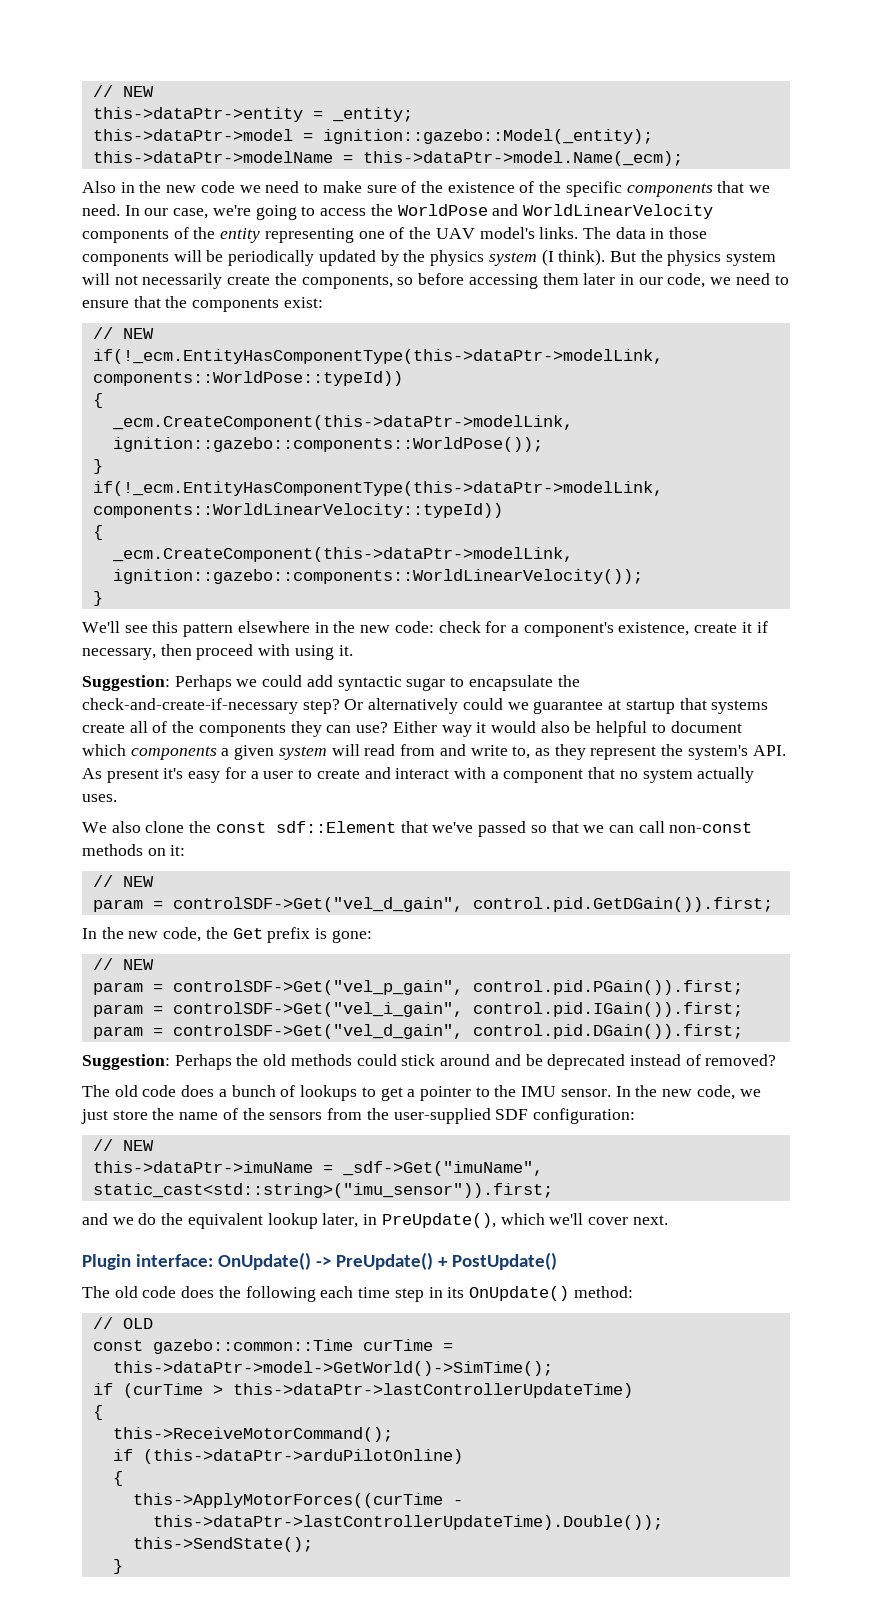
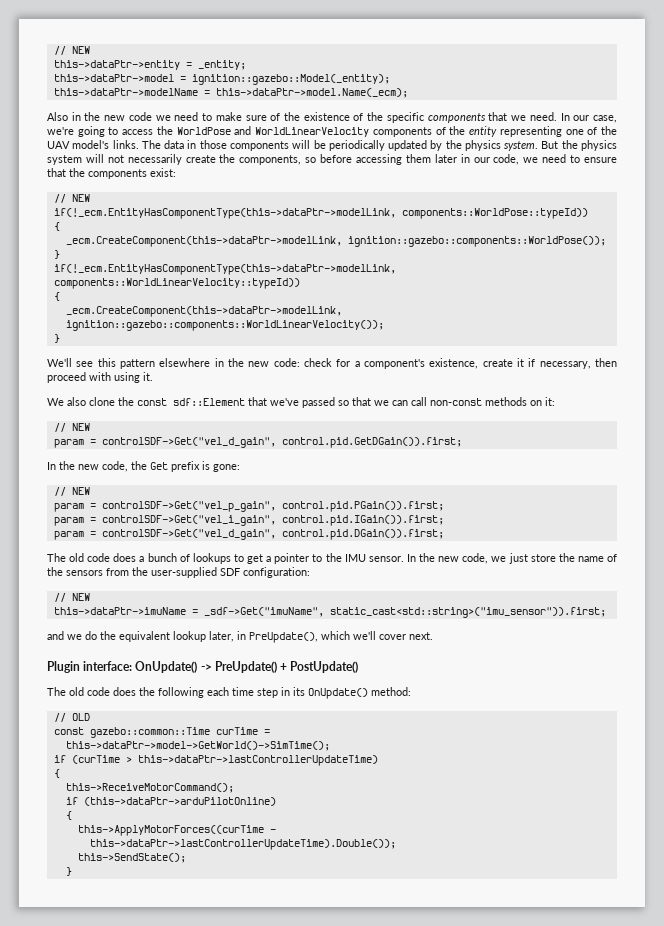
- The data in those components will be periodically updated by the physics system (I think).
+ The data in those components will be periodically updated by the physics system.
- Suggestion: Perhaps we could add syntactic sugar to encapsulate the check-and-create-if-necessary step? Or alternatively could we guarantee at startup that systems create all of the components they can use? Either way it would also be helpful to document which components a given system will read from and write to, as they represent the system's API. As present it's easy for a user to create and interact with a component that no system actually uses.
- Suggestion: Perhaps the old methods could stick around and be deprecated instead of removed?

